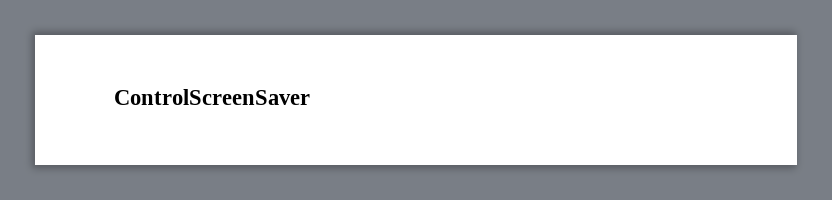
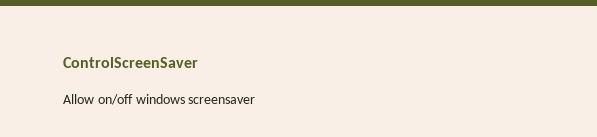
+ Allow on/off windows screensaver

